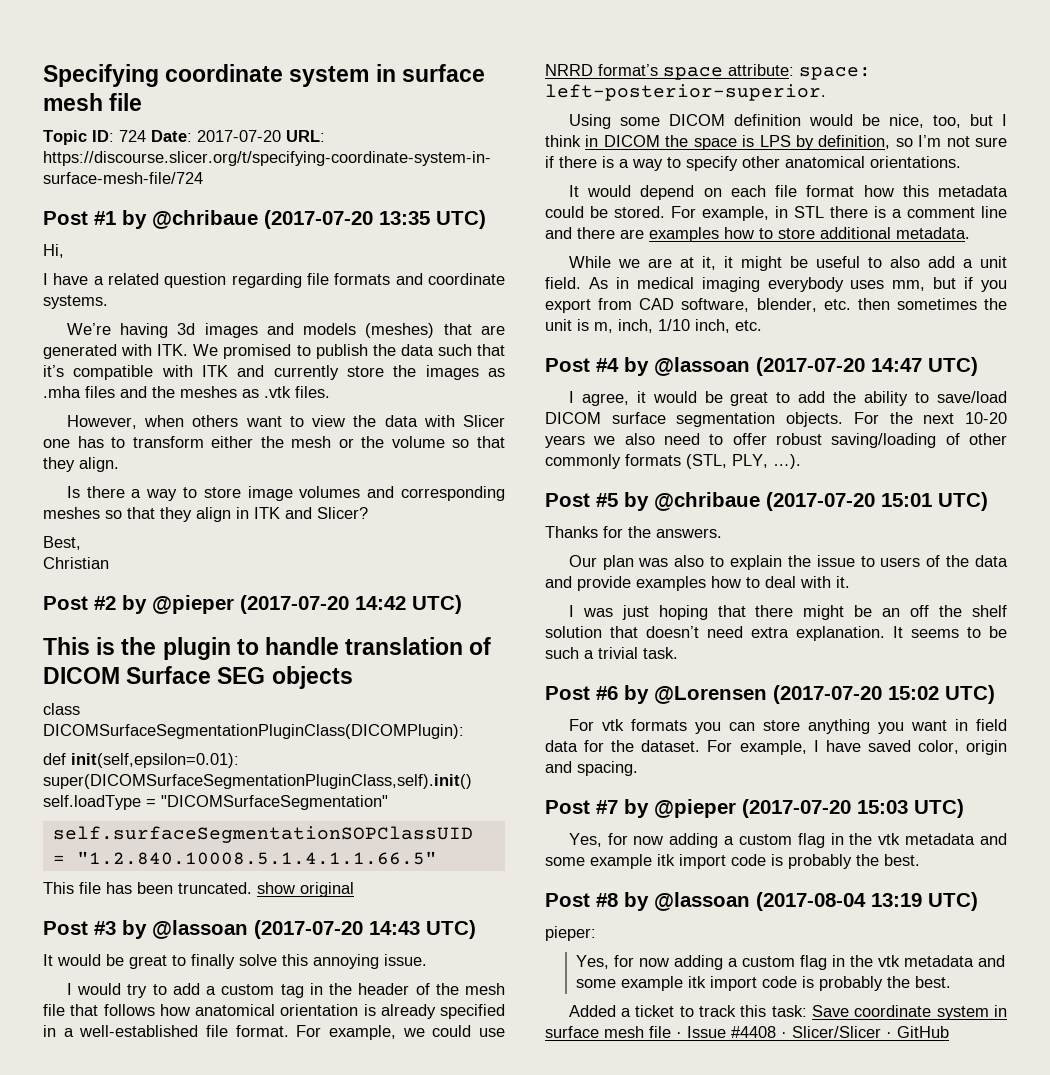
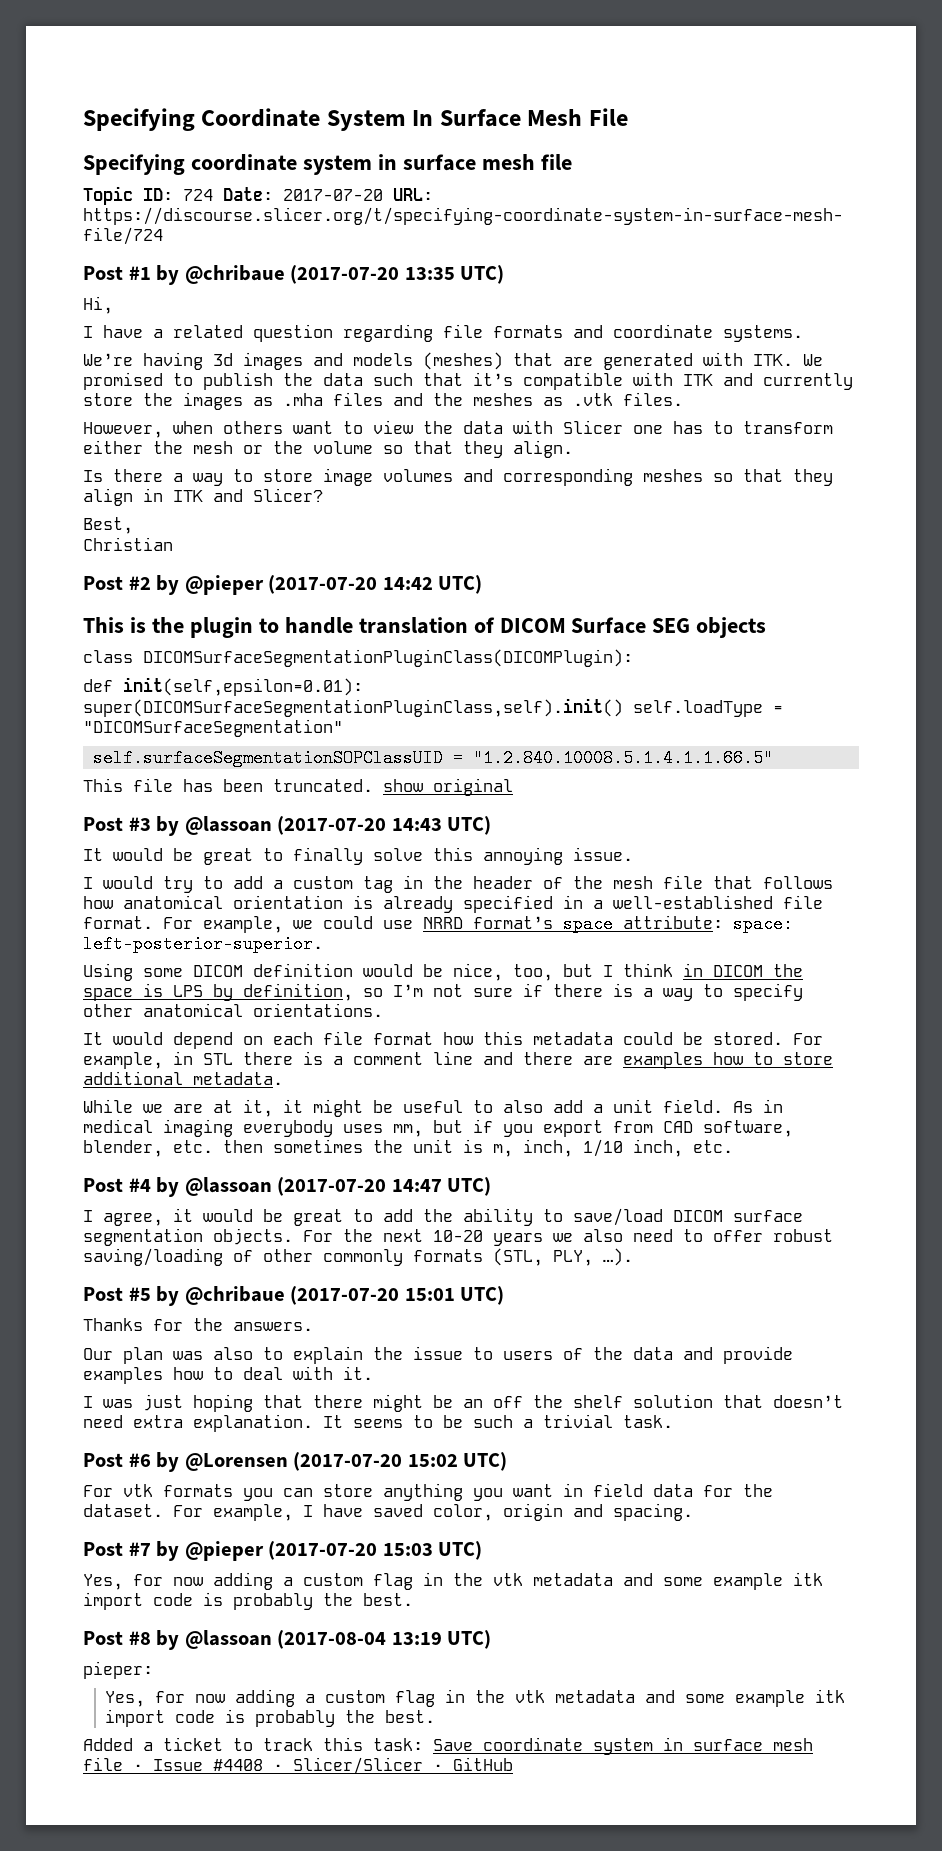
+ Specifying Coordinate System In Surface Mesh File

